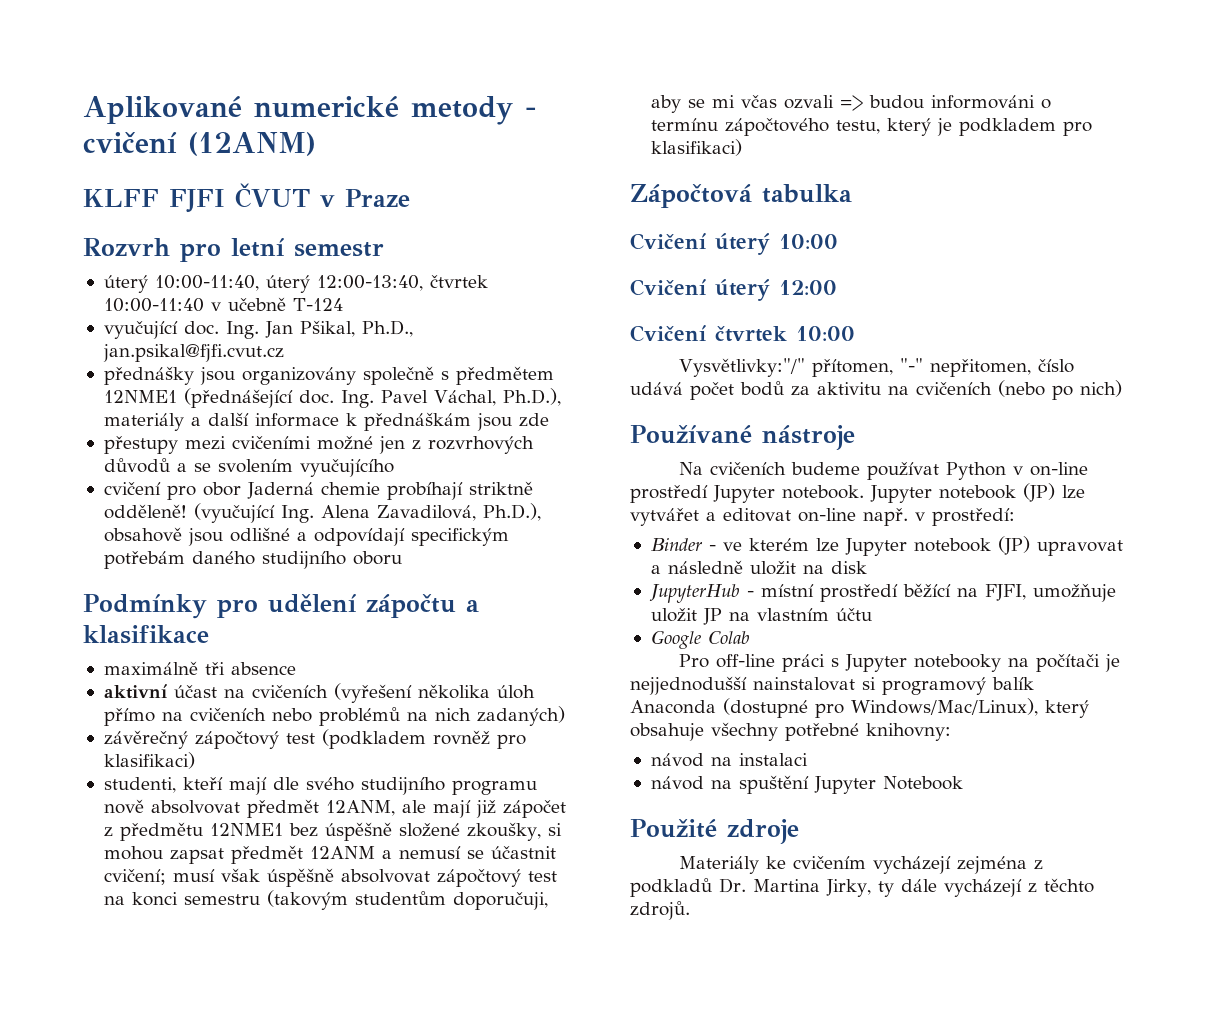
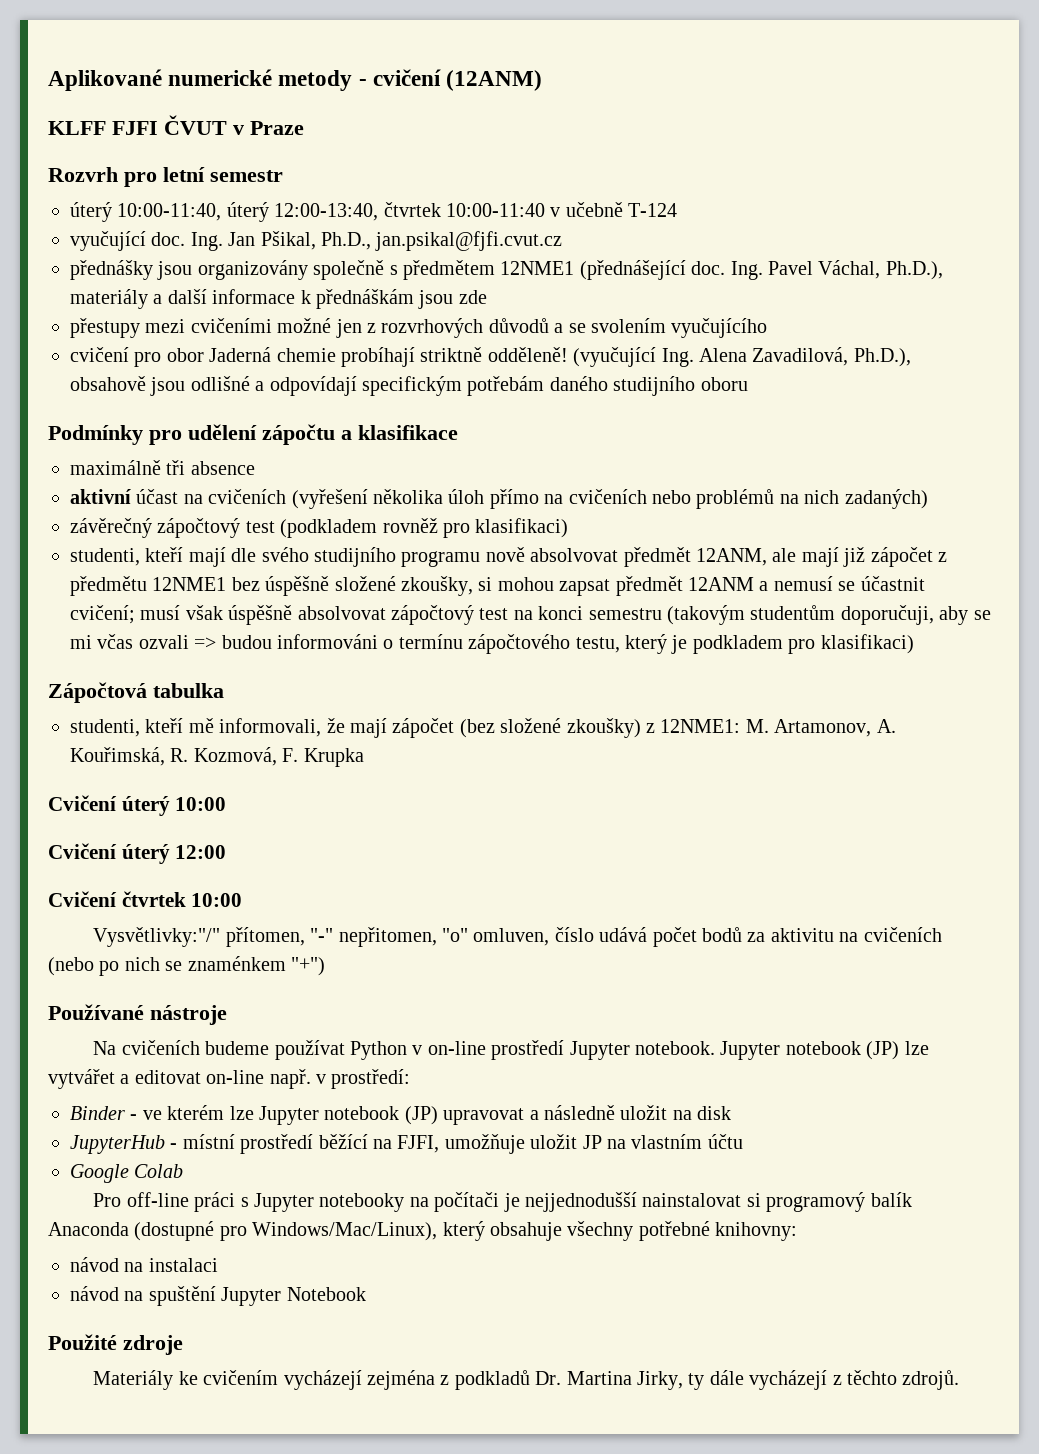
+ studenti, kteří mě informovali, že mají zápočet (bez složené zkoušky) z 12NME1: M. Artamonov, A. Kouřimská, R. Kozmová, F. Krupka
- Vysvětlivky:"/" přítomen, "-" nepřitomen, číslo udává počet bodů za aktivitu na cvičeních (nebo po nich)
+ Vysvětlivky:"/" přítomen, "-" nepřitomen, "o" omluven, číslo udává počet bodů za aktivitu na cvičeních (nebo po nich se znaménkem "+")

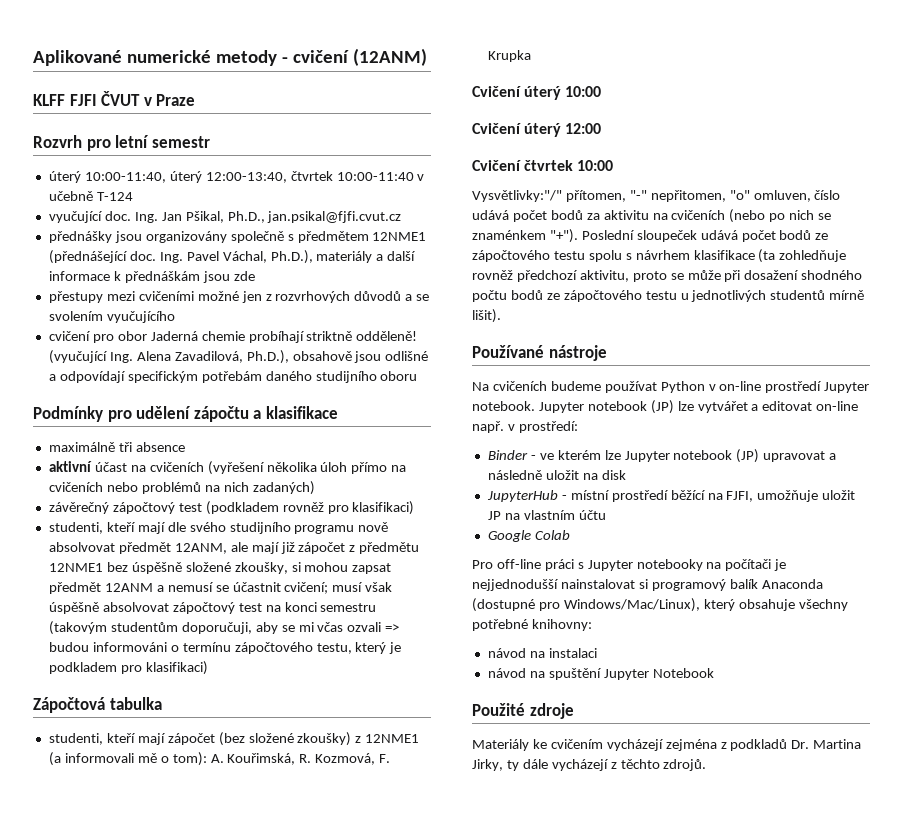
- studenti, kteří mě informovali, že mají zápočet (bez složené zkoušky) z 12NME1: M. Artamonov, A. Kouřimská, R. Kozmová, F. Krupka
+ studenti, kteří mají zápočet (bez složené zkoušky) z 12NME1 (a informovali mě o tom): A. Kouřimská, R. Kozmová, F. Krupka
- Vysvětlivky:"/" přítomen, "-" nepřitomen, "o" omluven, číslo udává počet bodů za aktivitu na cvičeních (nebo po nich se znaménkem "+")
+ Vysvětlivky:"/" přítomen, "-" nepřitomen, "o" omluven, číslo udává počet bodů za aktivitu na cvičeních (nebo po nich se znaménkem "+"). Poslední sloupeček udává počet bodů ze zápočtového testu spolu s návrhem klasifikace (ta zohledňuje rovněž předchozí aktivitu, proto se může při dosažení shodného počtu bodů ze zápočtového testu u jednotlivých studentů mírně lišit).

